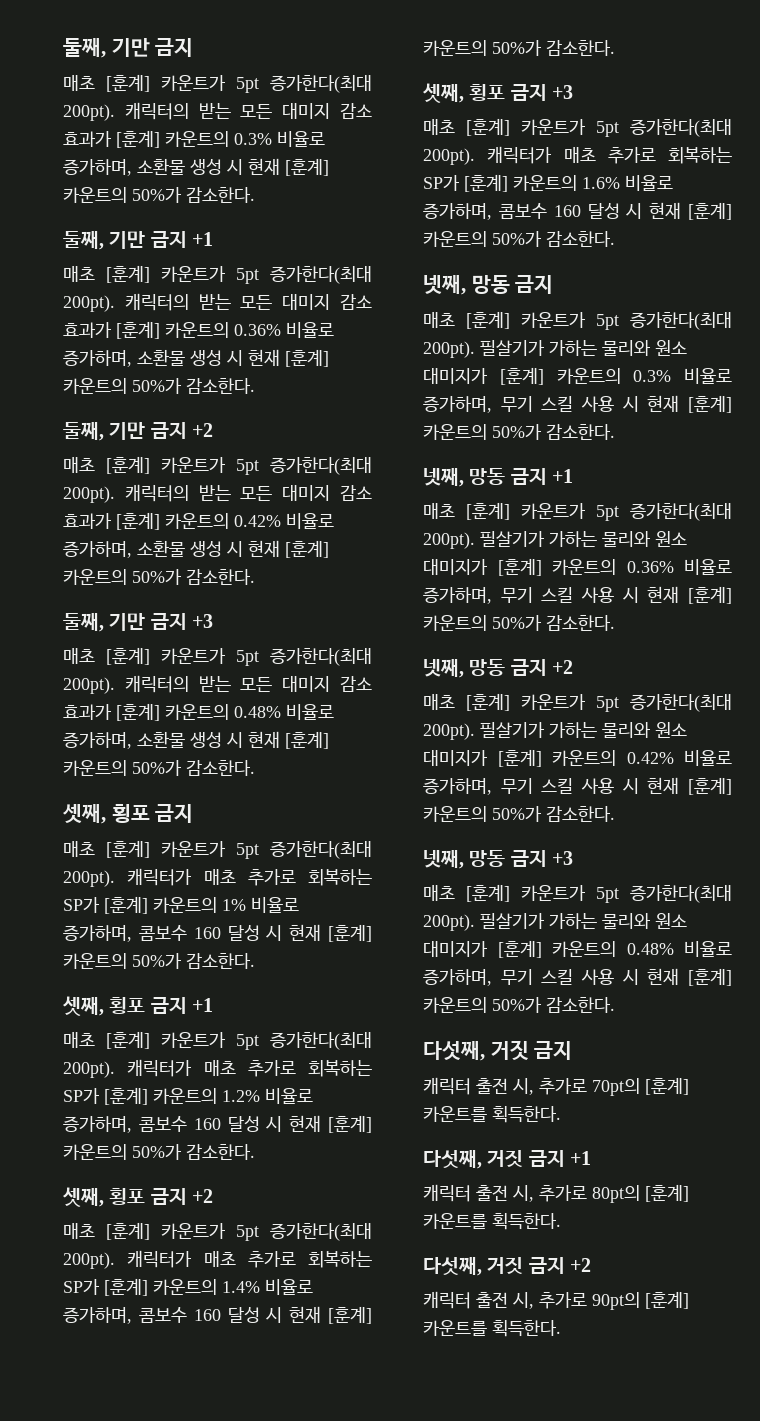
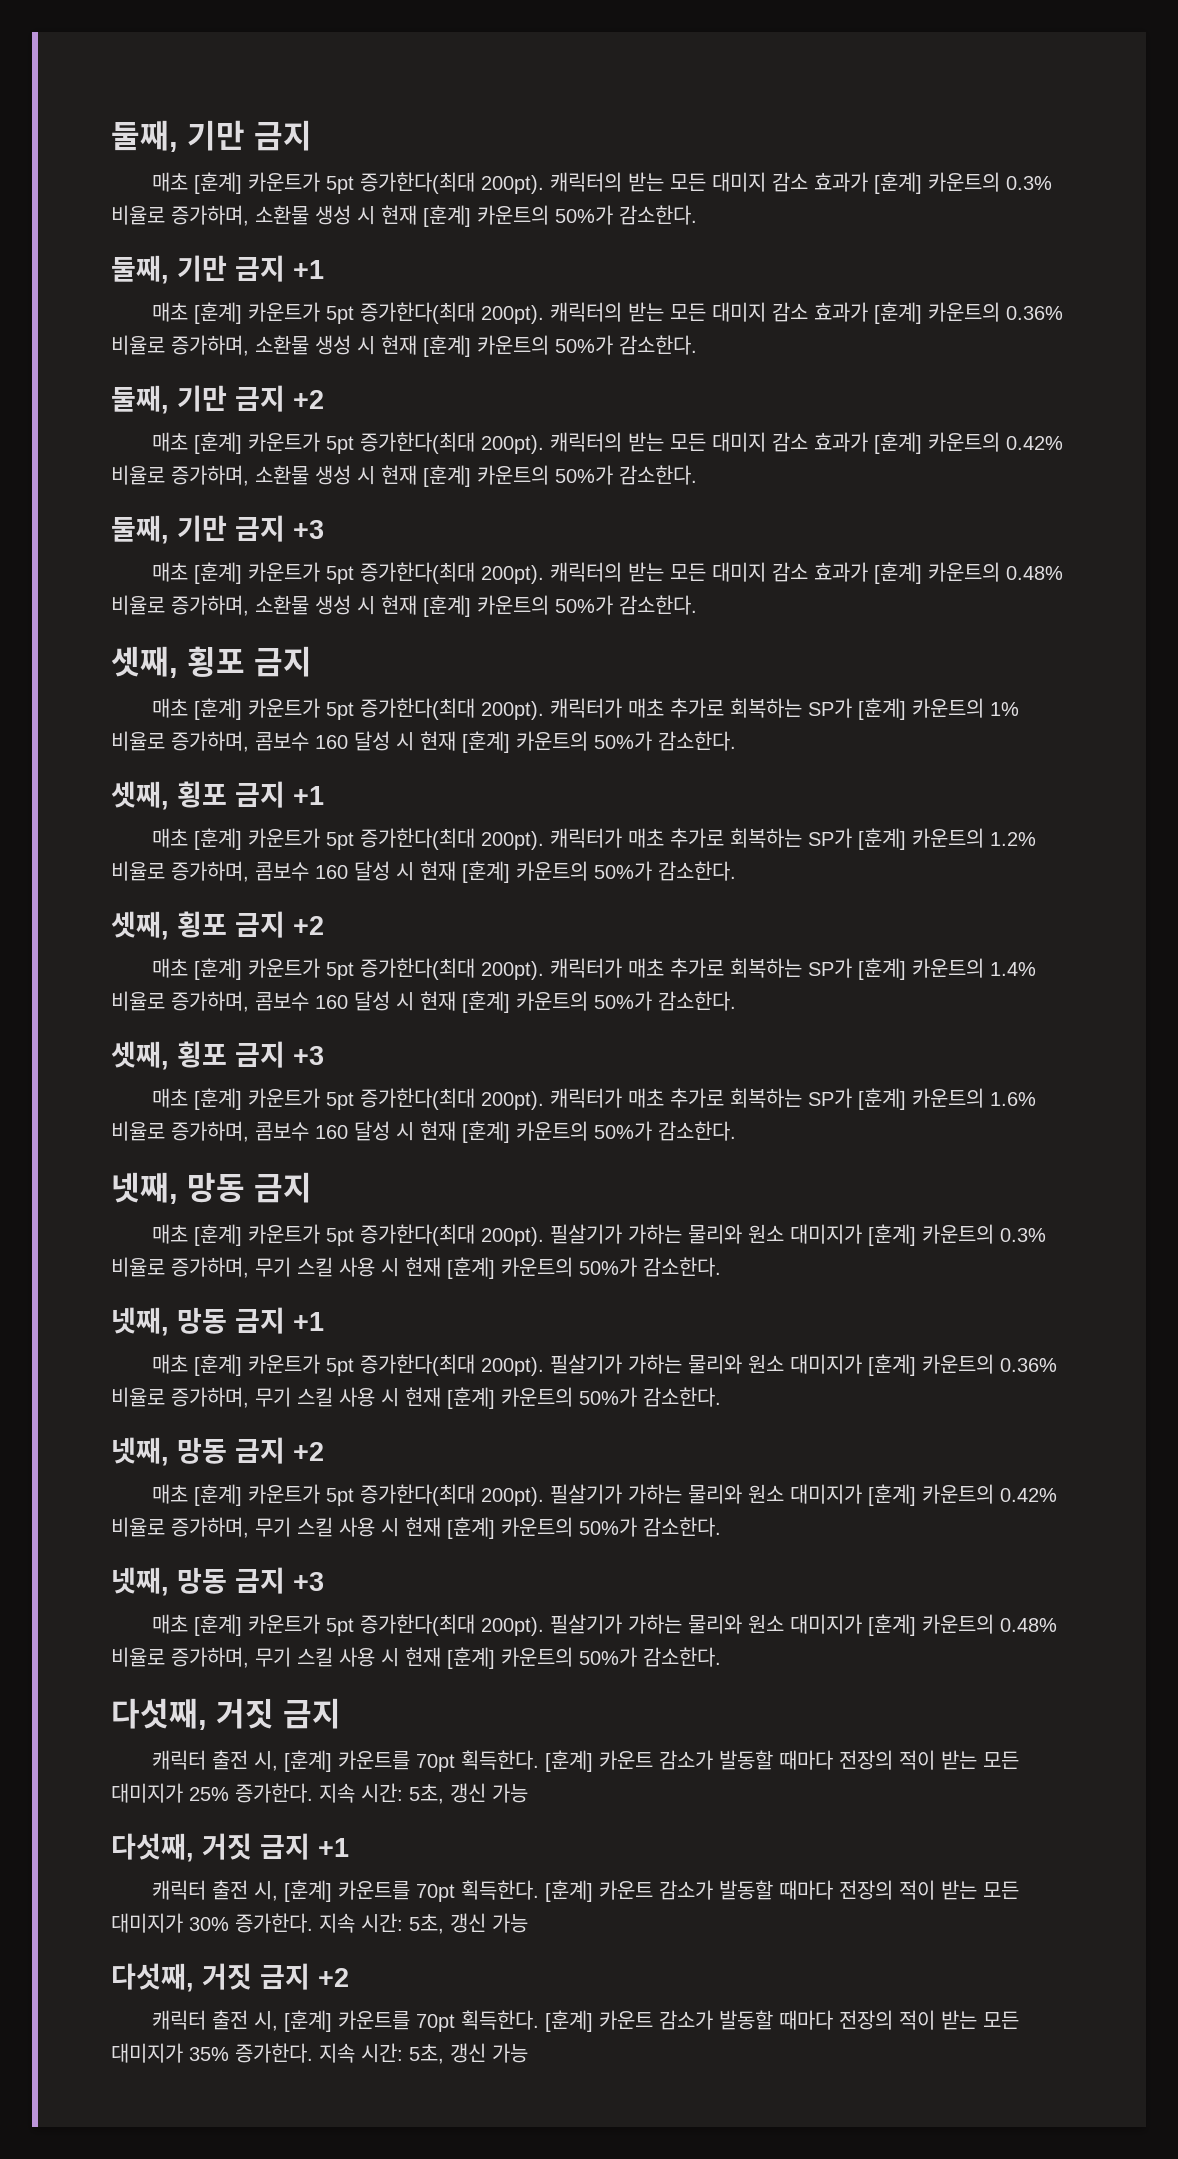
- 캐릭터 출전 시, 추가로 70pt의 [훈계] 카운트를 획득한다.
+ 캐릭터 출전 시, [훈계] 카운트를 70pt 획득한다. [훈계] 카운트 감소가 발동할 때마다 전장의 적이 받는 모든 대미지가 25% 증가한다. 지속 시간: 5초, 갱신 가능
- 캐릭터 출전 시, 추가로 80pt의 [훈계] 카운트를 획득한다.
+ 캐릭터 출전 시, [훈계] 카운트를 70pt 획득한다. [훈계] 카운트 감소가 발동할 때마다 전장의 적이 받는 모든 대미지가 30% 증가한다. 지속 시간: 5초, 갱신 가능
- 캐릭터 출전 시, 추가로 90pt의 [훈계] 카운트를 획득한다.
+ 캐릭터 출전 시, [훈계] 카운트를 70pt 획득한다. [훈계] 카운트 감소가 발동할 때마다 전장의 적이 받는 모든 대미지가 35% 증가한다. 지속 시간: 5초, 갱신 가능

